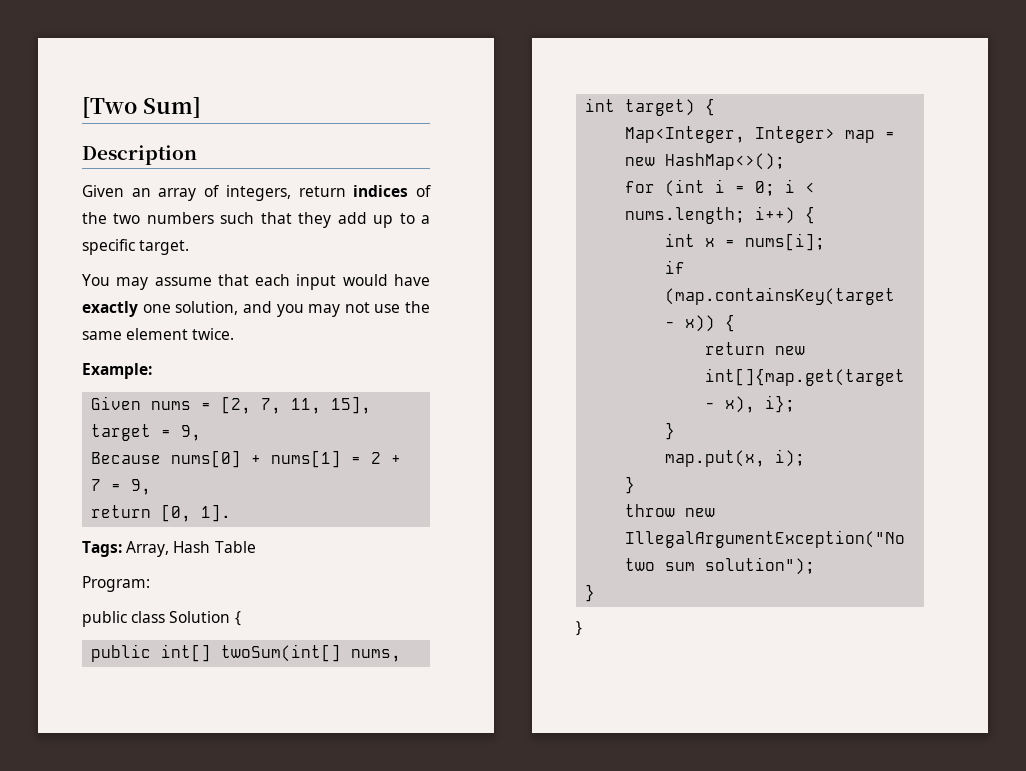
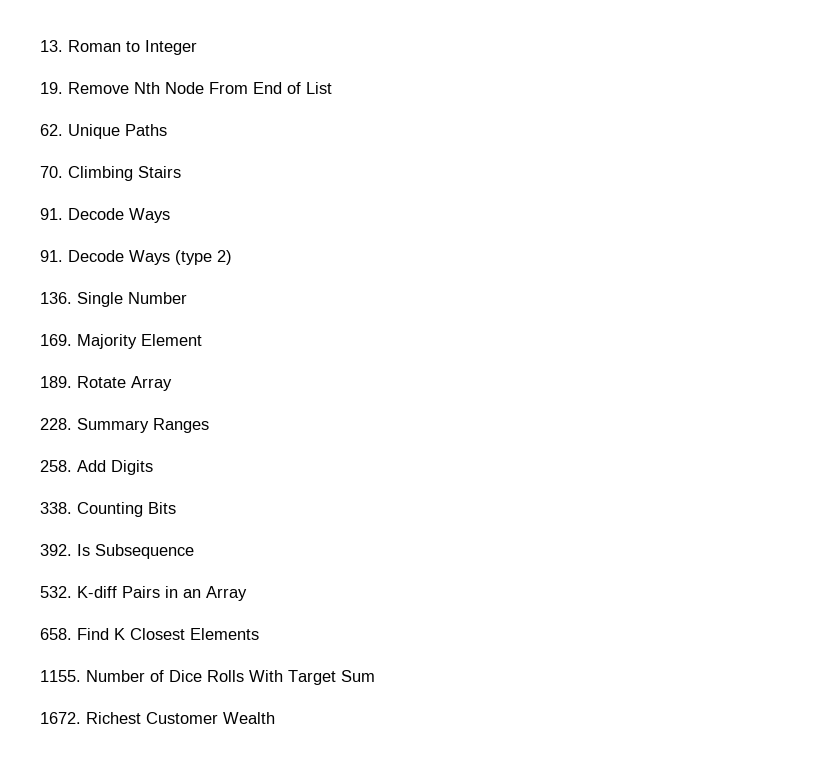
- [Two Sum]
- Description
- Given an array of integers, return indices of the two numbers such that they add up to a specific target.
- You may assume that each input would have exactly one solution, and you may not use the same element twice.
- Example:
- Given nums = [2, 7, 11, 15], target = 9,
- Because nums[0] + nums[1] = 2 + 7 = 9,
- return [0, 1].
- Tags: Array, Hash Table
- Program:
- public class Solution {
- public int[] twoSum(int[] nums, int target) {
- Map<Integer, Integer> map = new HashMap<>();
- for (int i = 0; i < nums.length; i++) {
- int x = nums[i];
- if (map.containsKey(target - x)) {
- return new int[]{map.get(target - x), i};
- }
- map.put(x, i);
- }
- throw new IllegalArgumentException("No two sum solution");
- }
- }
+ 13. Roman to Integer
+ 19. Remove Nth Node From End of List
+ 62. Unique Paths
+ 70. Climbing Stairs
+ 91. Decode Ways
+ 91. Decode Ways (type 2)
+ 136. Single Number
+ 169. Majority Element
+ 189. Rotate Array
+ 228. Summary Ranges
+ 258. Add Digits
+ 338. Counting Bits
+ 392. Is Subsequence
+ 532. K-diff Pairs in an Array
+ 658. Find K Closest Elements
+ 1155. Number of Dice Rolls With Target Sum
+ 1672. Richest Customer Wealth

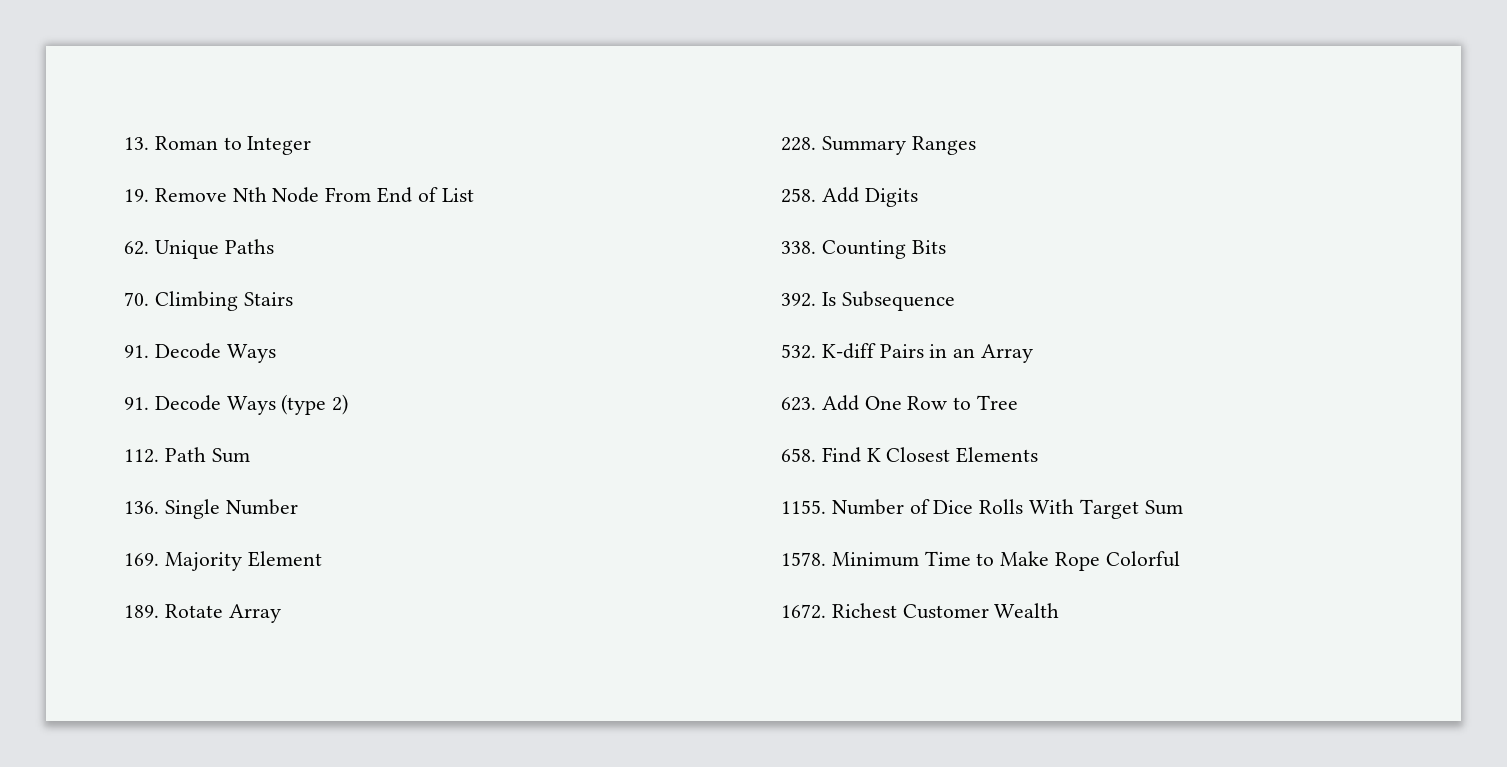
+ 112. Path Sum
+ 623. Add One Row to Tree
+ 1578. Minimum Time to Make Rope Colorful

